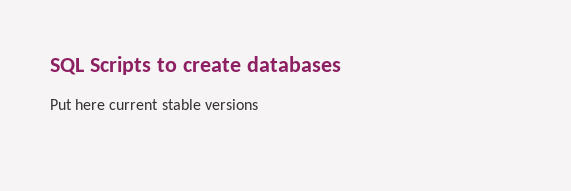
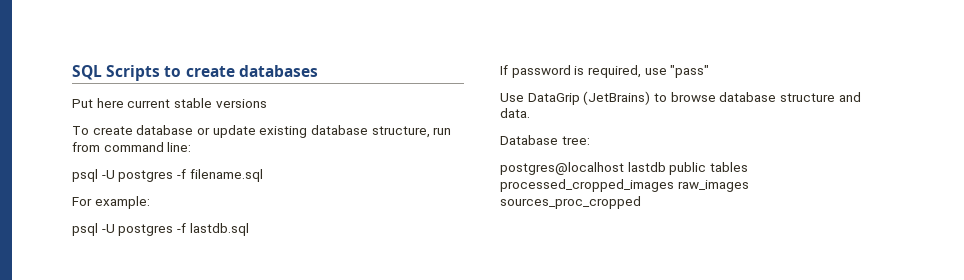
+ To create database or update existing database structure, run from command line:
+ psql -U postgres -f filename.sql
+ For example:
+ psql -U postgres -f lastdb.sql
+ If password is required, use "pass"
+ Use DataGrip (JetBrains) to browse database structure and data.
+ Database tree:
+ postgres@localhost lastdb public tables processed_cropped_images raw_images sources_proc_cropped

